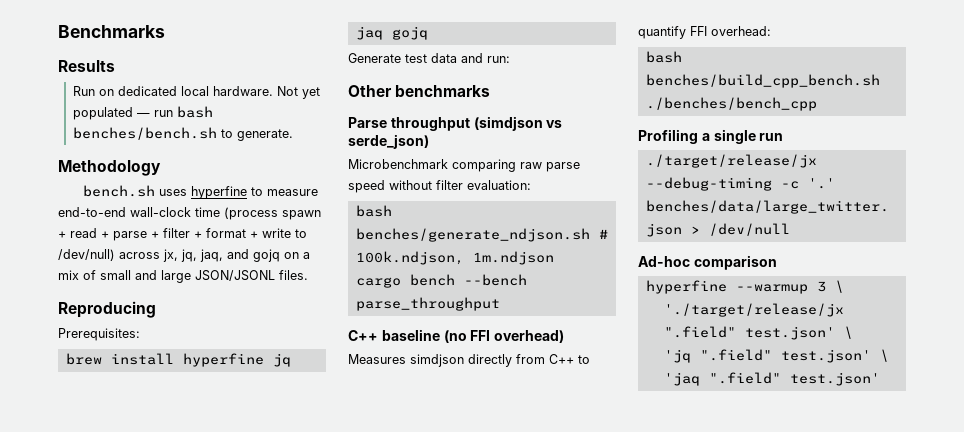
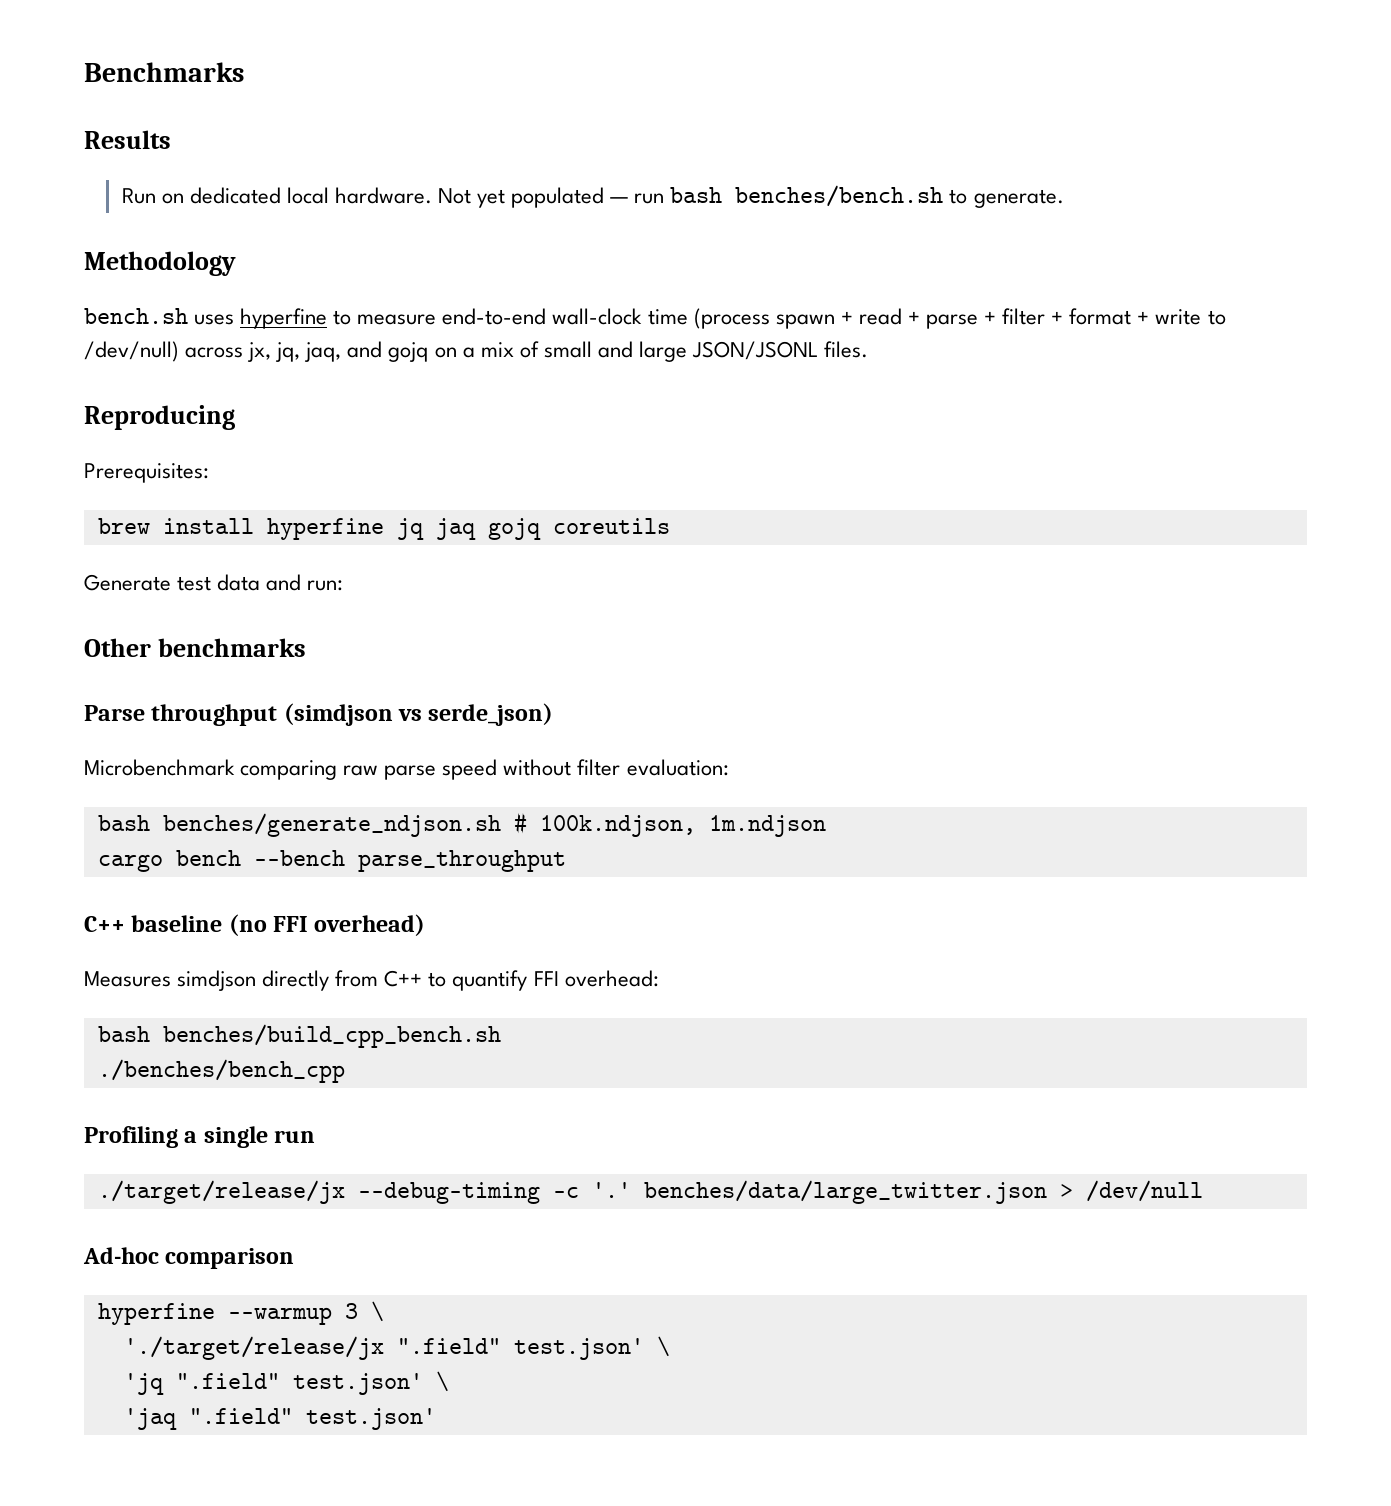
- brew install hyperfine jq jaq gojq
+ brew install hyperfine jq jaq gojq coreutils

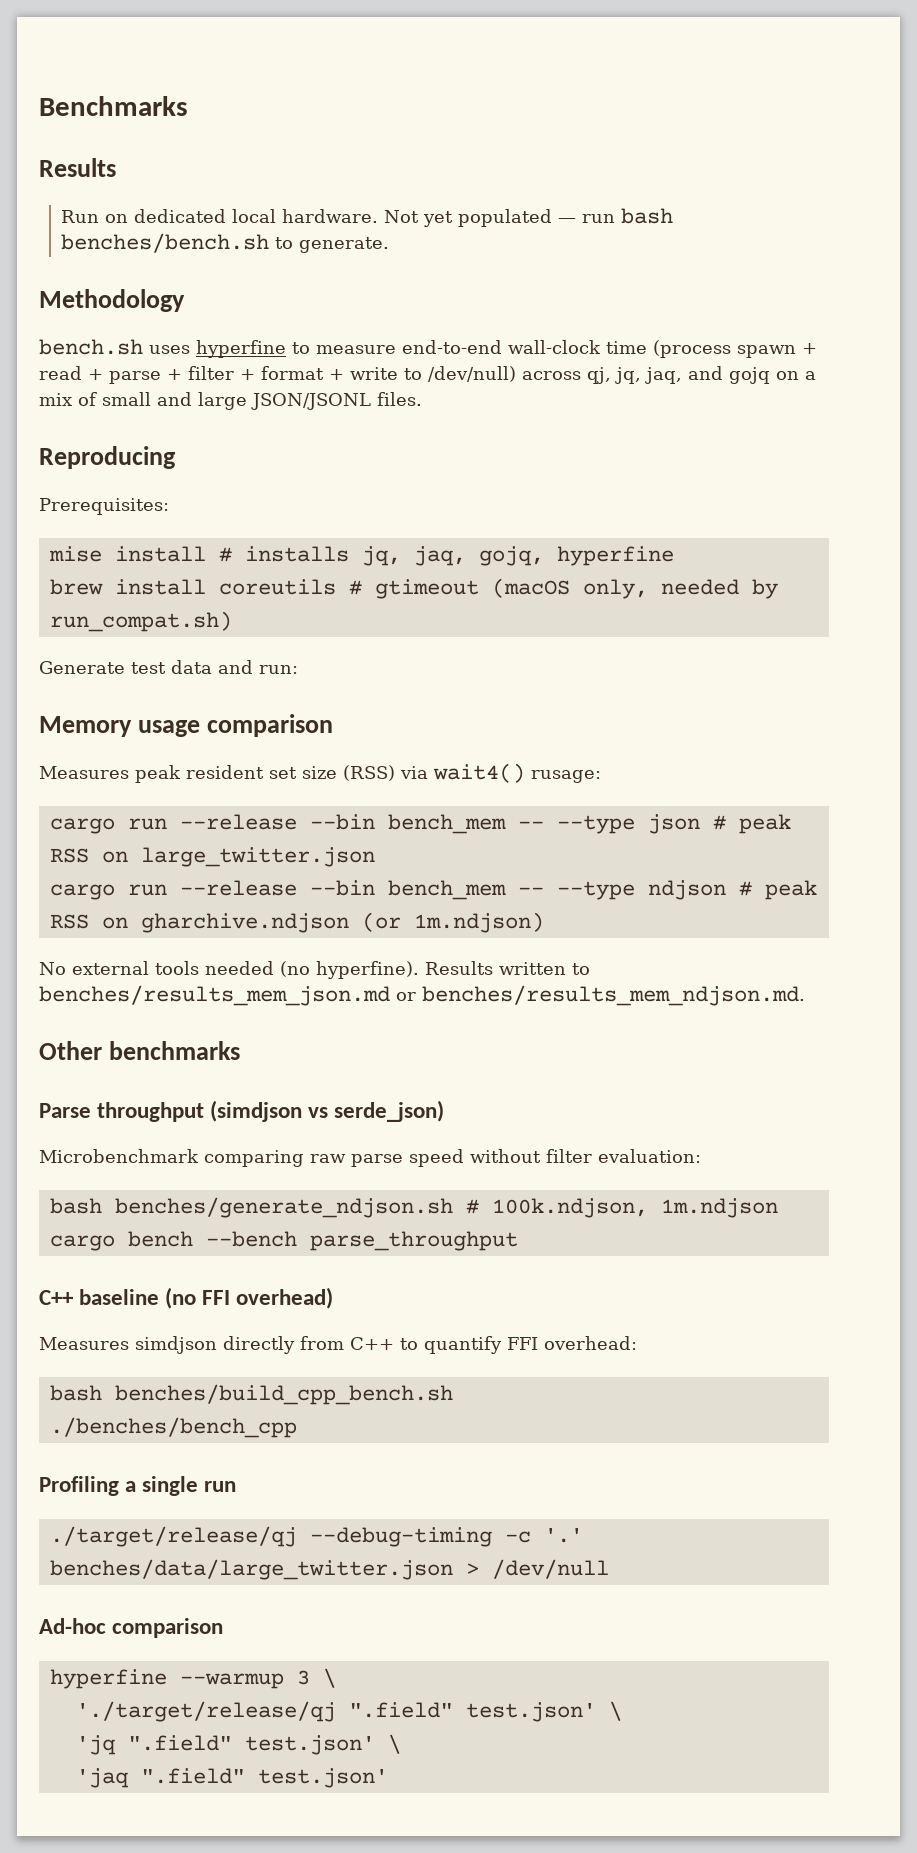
- bench.sh uses hyperfine to measure end-to-end wall-clock time (process spawn + read + parse + filter + format + write to /dev/null) across jx, jq, jaq, and gojq on a mix of small and large JSON/JSONL files.
+ bench.sh uses hyperfine to measure end-to-end wall-clock time (process spawn + read + parse + filter + format + write to /dev/null) across qj, jq, jaq, and gojq on a mix of small and large JSON/JSONL files.
- brew install hyperfine jq jaq gojq coreutils
+ mise install # installs jq, jaq, gojq, hyperfine
+ brew install coreutils # gtimeout (macOS only, needed by run_compat.sh)
+ Memory usage comparison
+ Measures peak resident set size (RSS) via wait4() rusage:
+ cargo run --release --bin bench_mem -- --type json # peak RSS on large_twitter.json
+ cargo run --release --bin bench_mem -- --type ndjson # peak RSS on gharchive.ndjson (or 1m.ndjson)
+ No external tools needed (no hyperfine). Results written to benches/results_mem_json.md or benches/results_mem_ndjson.md.
- ./target/release/jx --debug-timing -c '.' benches/data/large_twitter.json > /dev/null
+ ./target/release/qj --debug-timing -c '.' benches/data/large_twitter.json > /dev/null
- './target/release/jx ".field" test.json' \
+ './target/release/qj ".field" test.json' \

